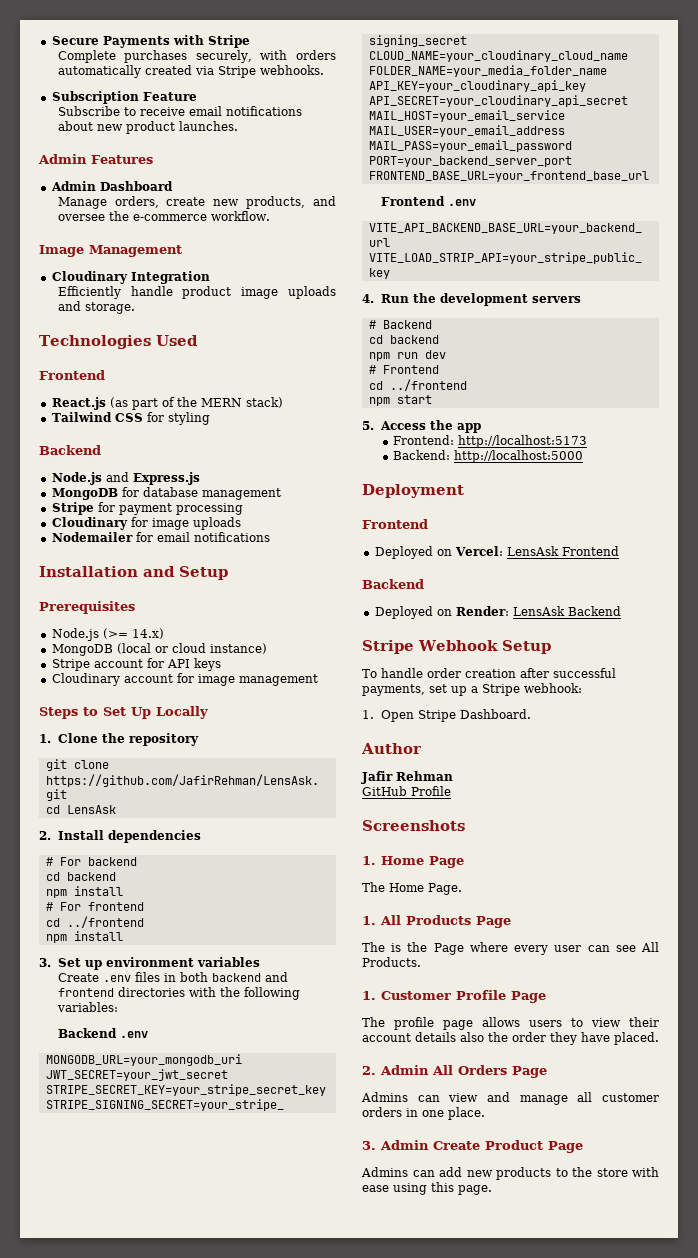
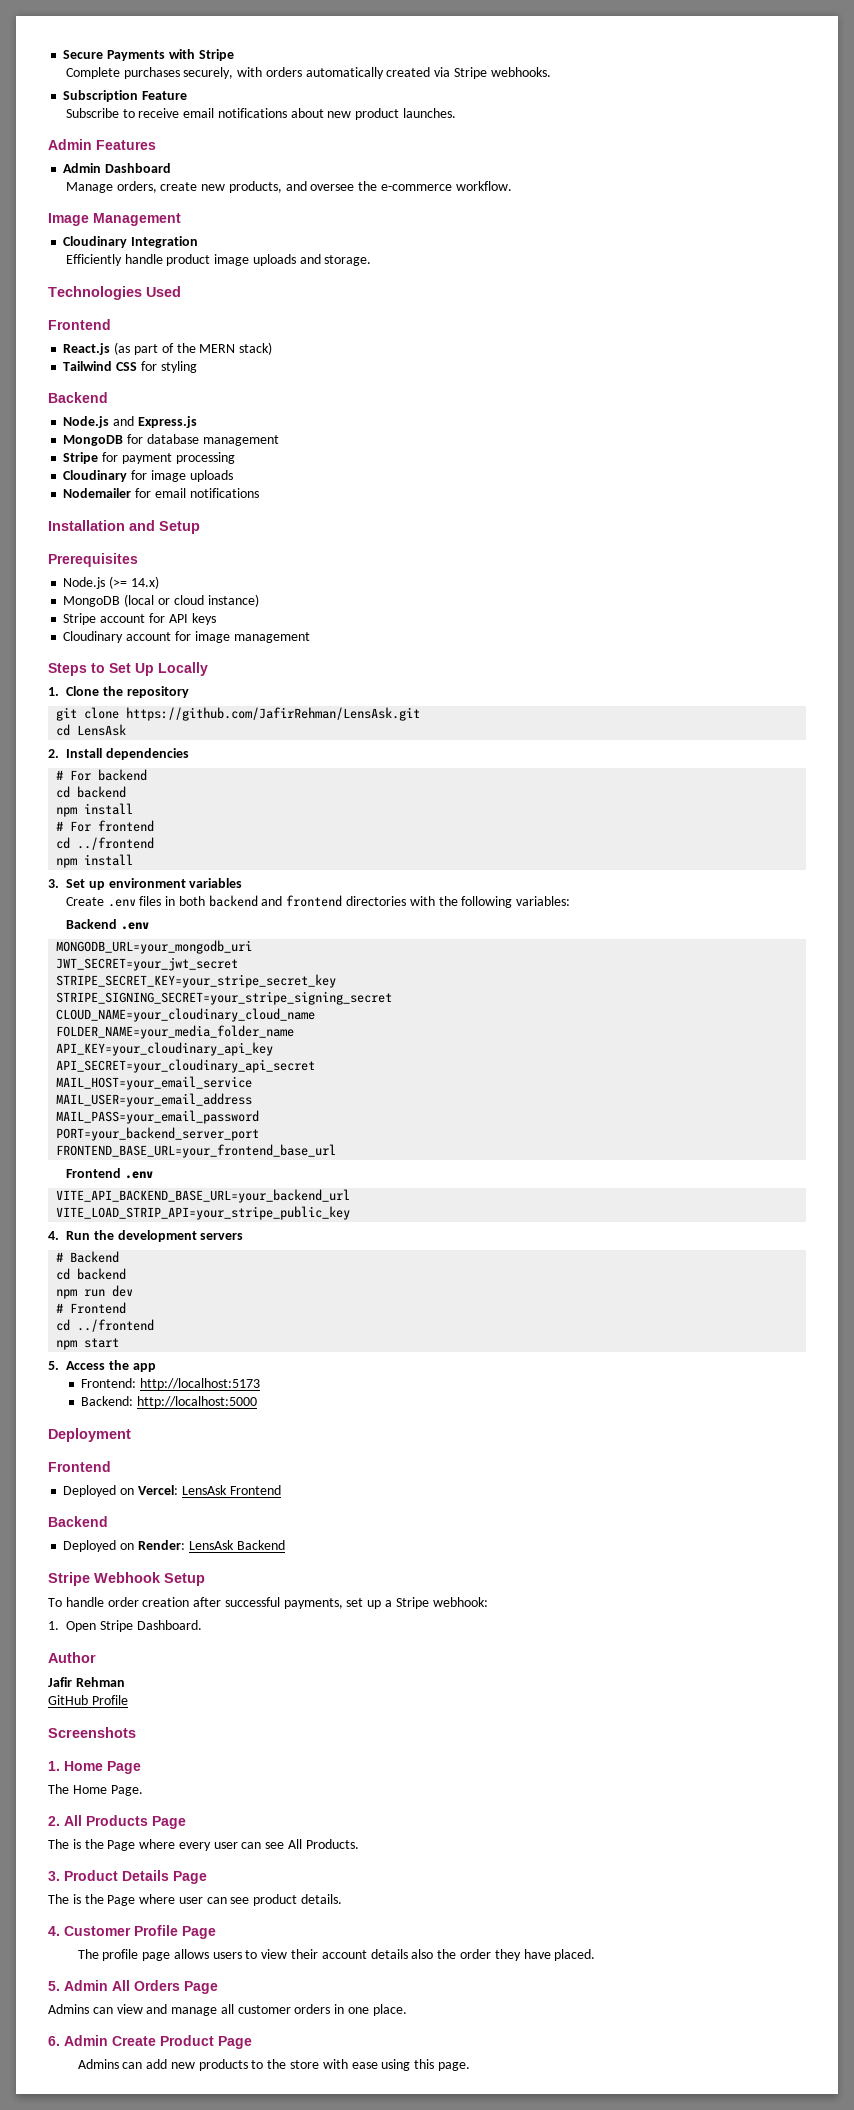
- 1. All Products Page
+ 2. All Products Page
- 1. Customer Profile Page
+ 3. Product Details Page
+ The is the Page where user can see product details.
+ 4. Customer Profile Page
- 2. Admin All Orders Page
+ 5. Admin All Orders Page
- 3. Admin Create Product Page
+ 6. Admin Create Product Page

